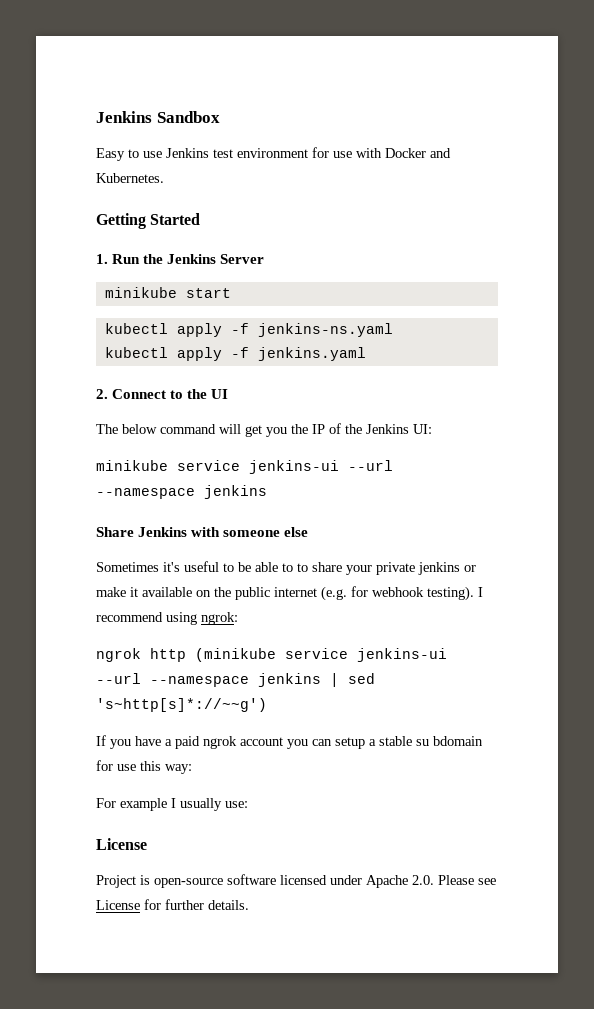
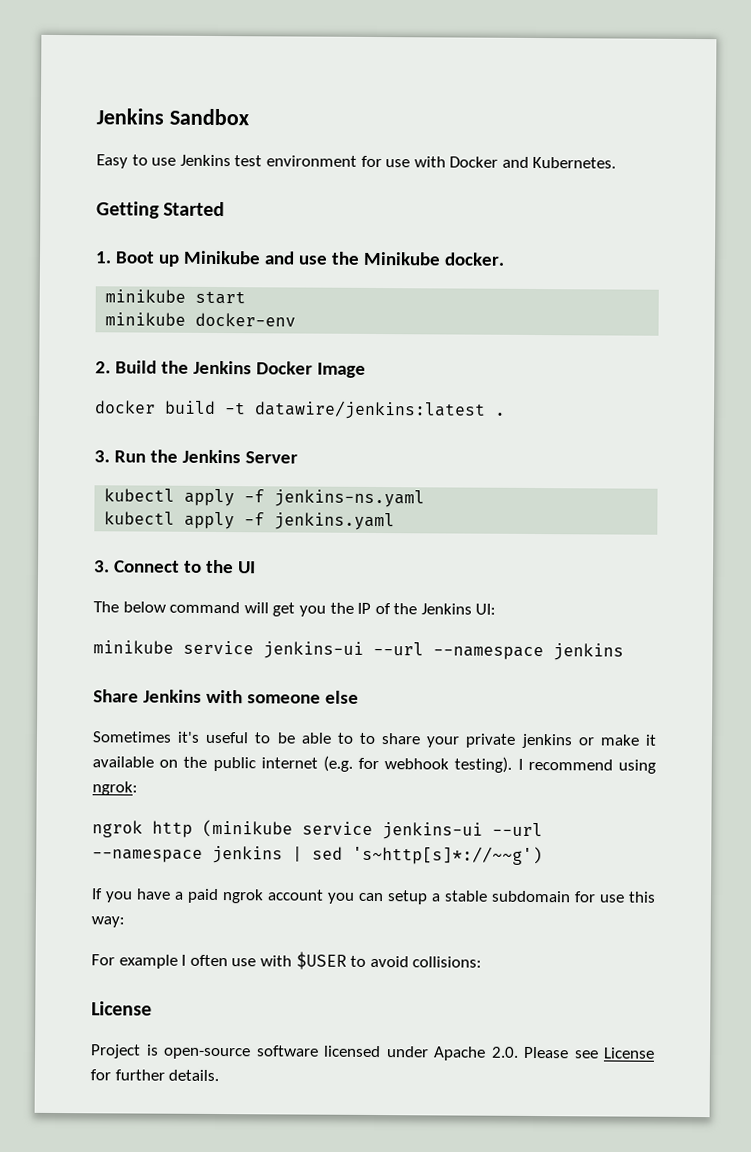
- 1. Run the Jenkins Server
+ 1. Boot up Minikube and use the Minikube docker.
+ minikube start
+ minikube docker-env
+ 2. Build the Jenkins Docker Image
+ docker build -t datawire/jenkins:latest .
+ 3. Run the Jenkins Server
- minikube start
- 2. Connect to the UI
+ 3. Connect to the UI
- If you have a paid ngrok account you can setup a stable su bdomain for use this way:
+ If you have a paid ngrok account you can setup a stable subdomain for use this way:
- For example I usually use:
+ For example I often use with $USER to avoid collisions:

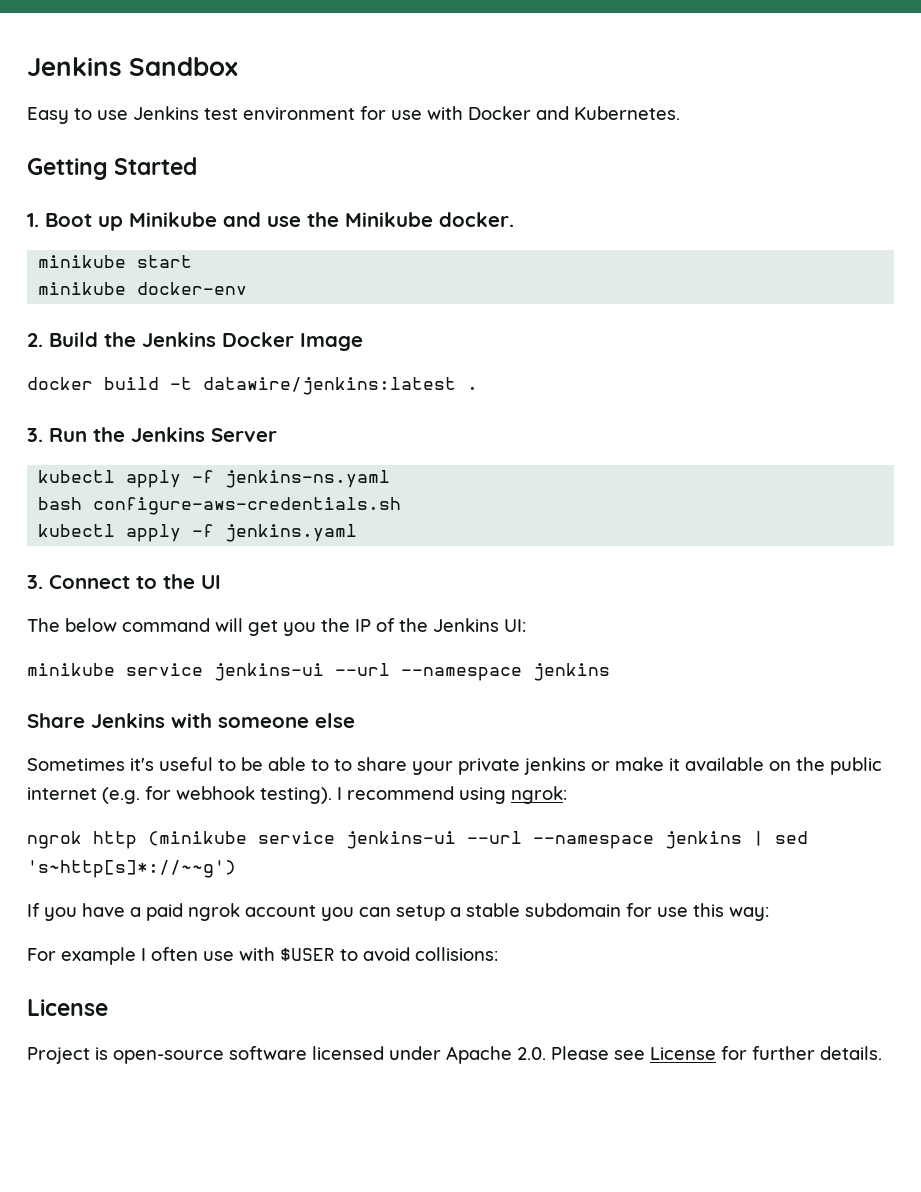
+ bash configure-aws-credentials.sh

